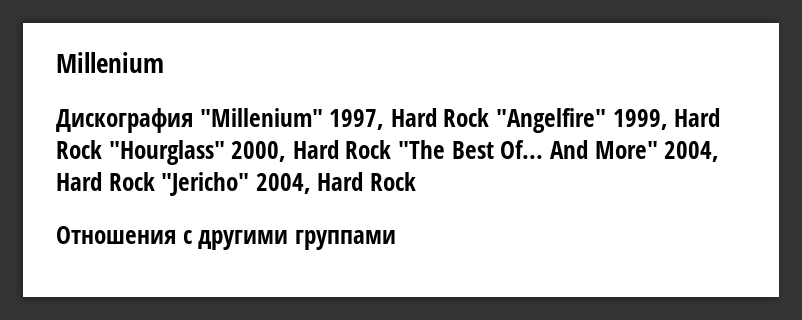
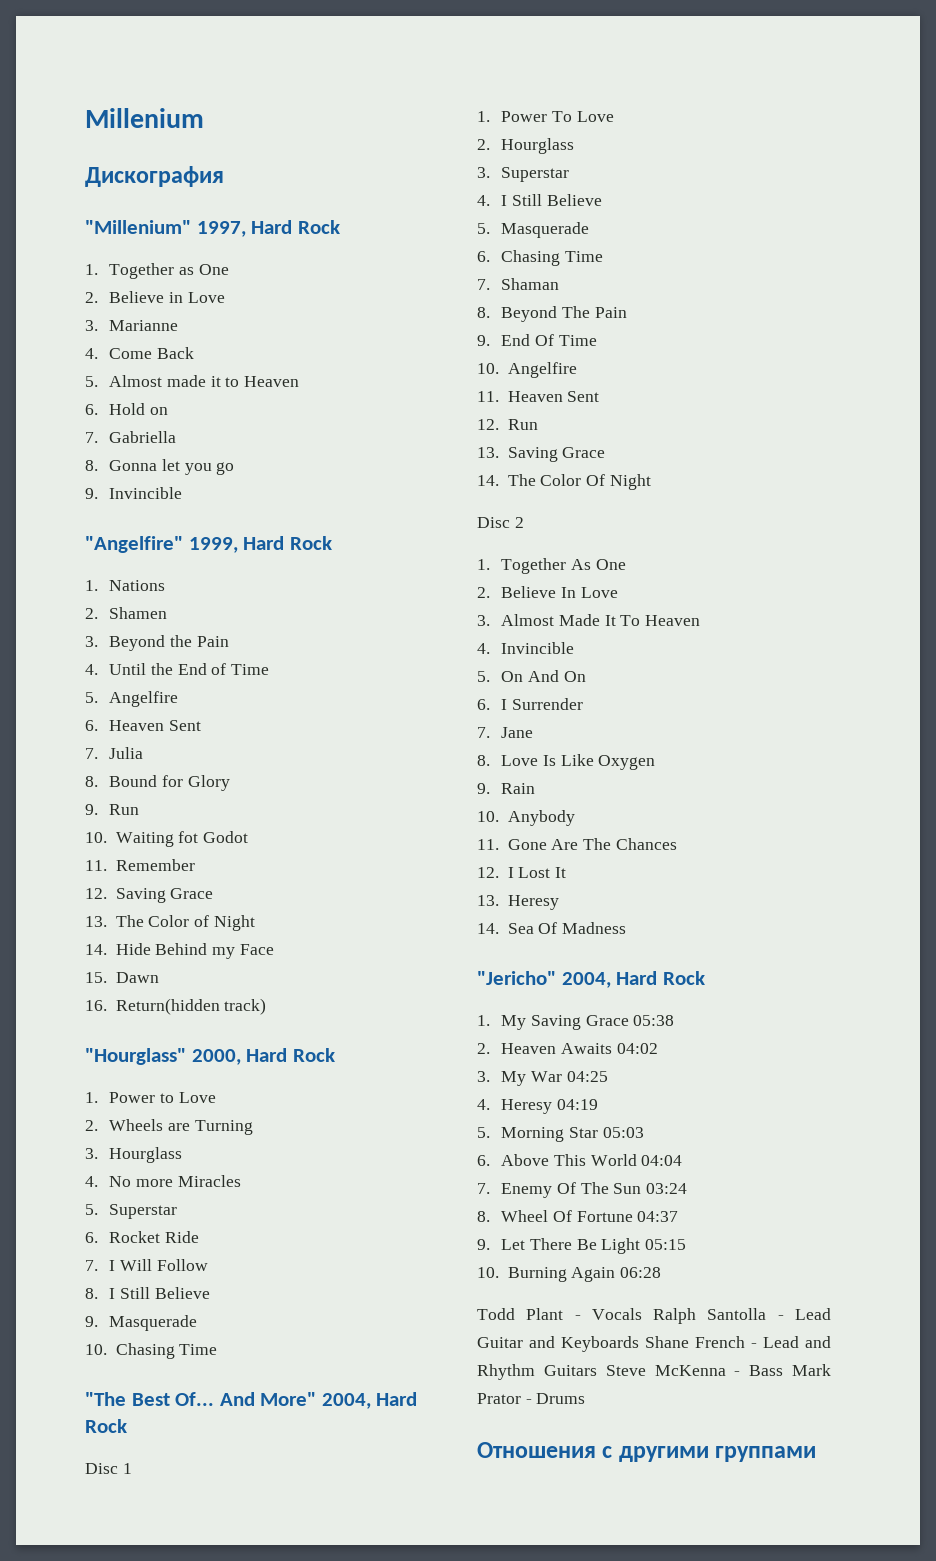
- Дискография "Millenium" 1997, Hard Rock "Angelfire" 1999, Hard Rock "Hourglass" 2000, Hard Rock "The Best Of...
+ Дискография
+ "Millenium" 1997, Hard Rock
+ 1. Together as One
+ 2. Believe in Love
+ 3. Marianne
+ 4. Come Back
+ 5. Almost made it to Heaven
+ 6. Hold on
+ 7. Gabriella
+ 8. Gonna let you go
+ 9. Invincible
+ "Angelfire" 1999, Hard Rock
+ 1. Nations
+ 2. Shamen
+ 3. Beyond the Pain
+ 4. Until the End of Time
+ 5. Angelfire
+ 6. Heaven Sent
+ 7. Julia
+ 8. Bound for Glory
+ 9. Run
+ 10. Waiting fot Godot
+ 11. Remember
+ 12. Saving Grace
+ 13. The Color of Night
+ 14. Hide Behind my Face
+ 15. Dawn
+ 16. Return(hidden track)
+ "Hourglass" 2000, Hard Rock
+ 1. Power to Love
+ 2. Wheels are Turning
+ 3. Hourglass
+ 4. No more Miracles
+ 5. Superstar
+ 6. Rocket Ride
+ 7. I Will Follow
+ 8. I Still Believe
+ 9. Masquerade
+ 10. Chasing Time
+ "The Best Of...
- And More" 2004, Hard Rock "Jericho" 2004, Hard Rock
+ And More" 2004, Hard Rock
+ Disc 1
+ 1. Power To Love
+ 2. Hourglass
+ 3. Superstar
+ 4. I Still Believe
+ 5. Masquerade
+ 6. Chasing Time
+ 7. Shaman
+ 8. Beyond The Pain
+ 9. End Of Time
+ 10. Angelfire
+ 11. Heaven Sent
+ 12. Run
+ 13. Saving Grace
+ 14. The Color Of Night
+ Disc 2
+ 1. Together As One
+ 2. Believe In Love
+ 3. Almost Made It To Heaven
+ 4. Invincible
+ 5. On And On
+ 6. I Surrender
+ 7. Jane
+ 8. Love Is Like Oxygen
+ 9. Rain
+ 10. Anybody
+ 11. Gone Are The Chances
+ 12. I Lost It
+ 13. Heresy
+ 14. Sea Of Madness
+ "Jericho" 2004, Hard Rock
+ 1. My Saving Grace 05:38
+ 2. Heaven Awaits 04:02
+ 3. My War 04:25
+ 4. Heresy 04:19
+ 5. Morning Star 05:03
+ 6. Above This World 04:04
+ 7. Enemy Of The Sun 03:24
+ 8. Wheel Of Fortune 04:37
+ 9. Let There Be Light 05:15
+ 10. Burning Again 06:28
+ Todd Plant - Vocals Ralph Santolla - Lead Guitar and Keyboards Shane French - Lead and Rhythm Guitars Steve McKenna - Bass Mark Prator - Drums

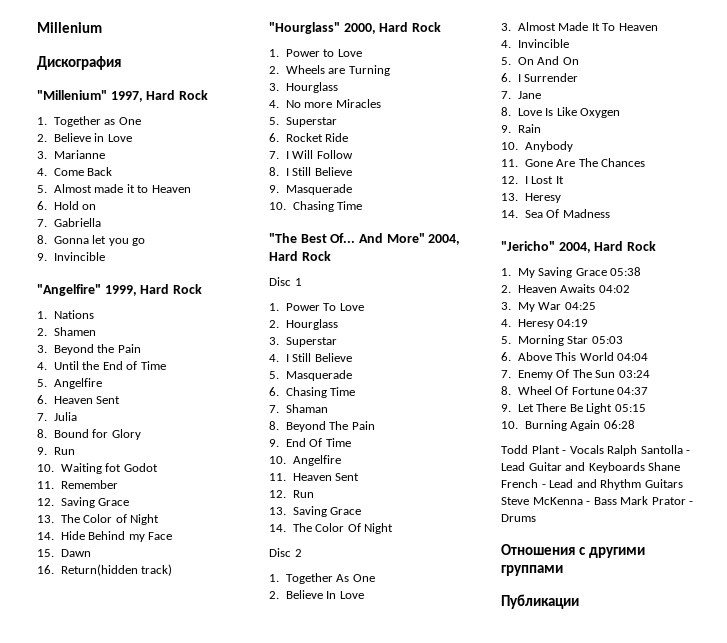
+ Публикации

